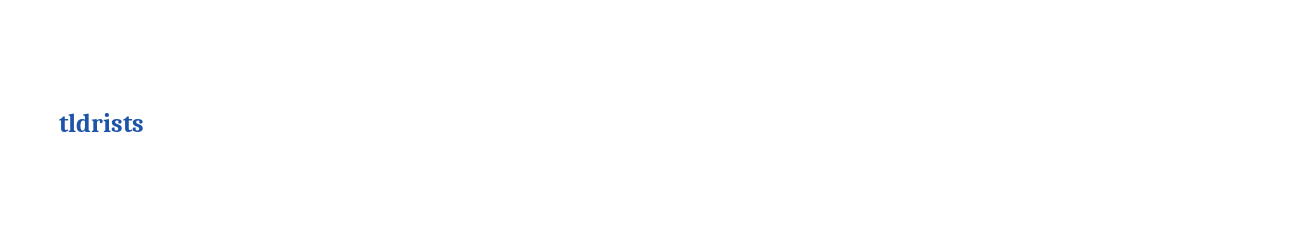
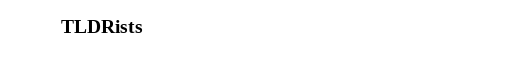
- tldrists
+ TLDRists

